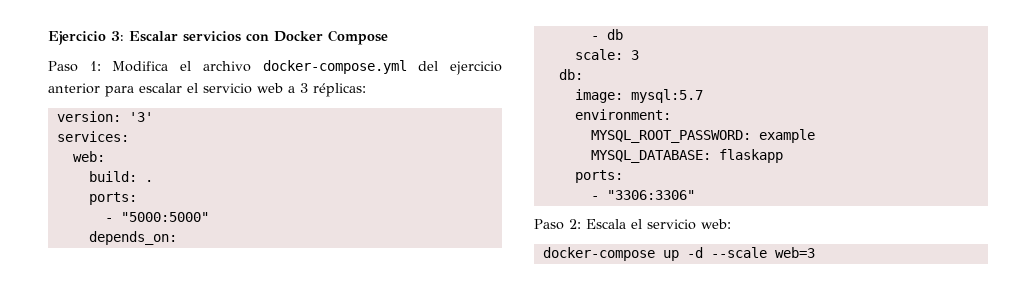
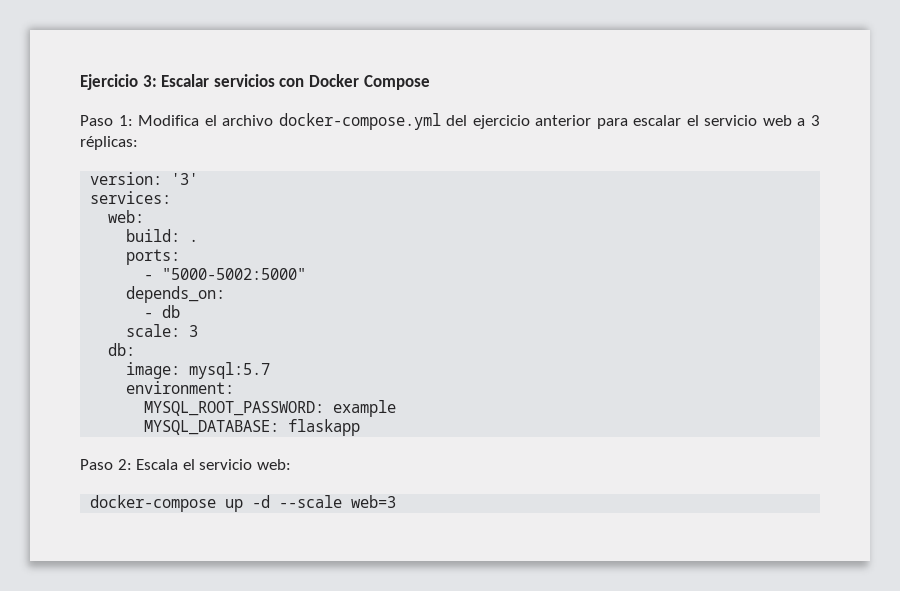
- - "5000:5000"
+ - "5000-5002:5000"
  MYSQL_DATABASE: flaskapp
- ports:
- - "3306:3306"

